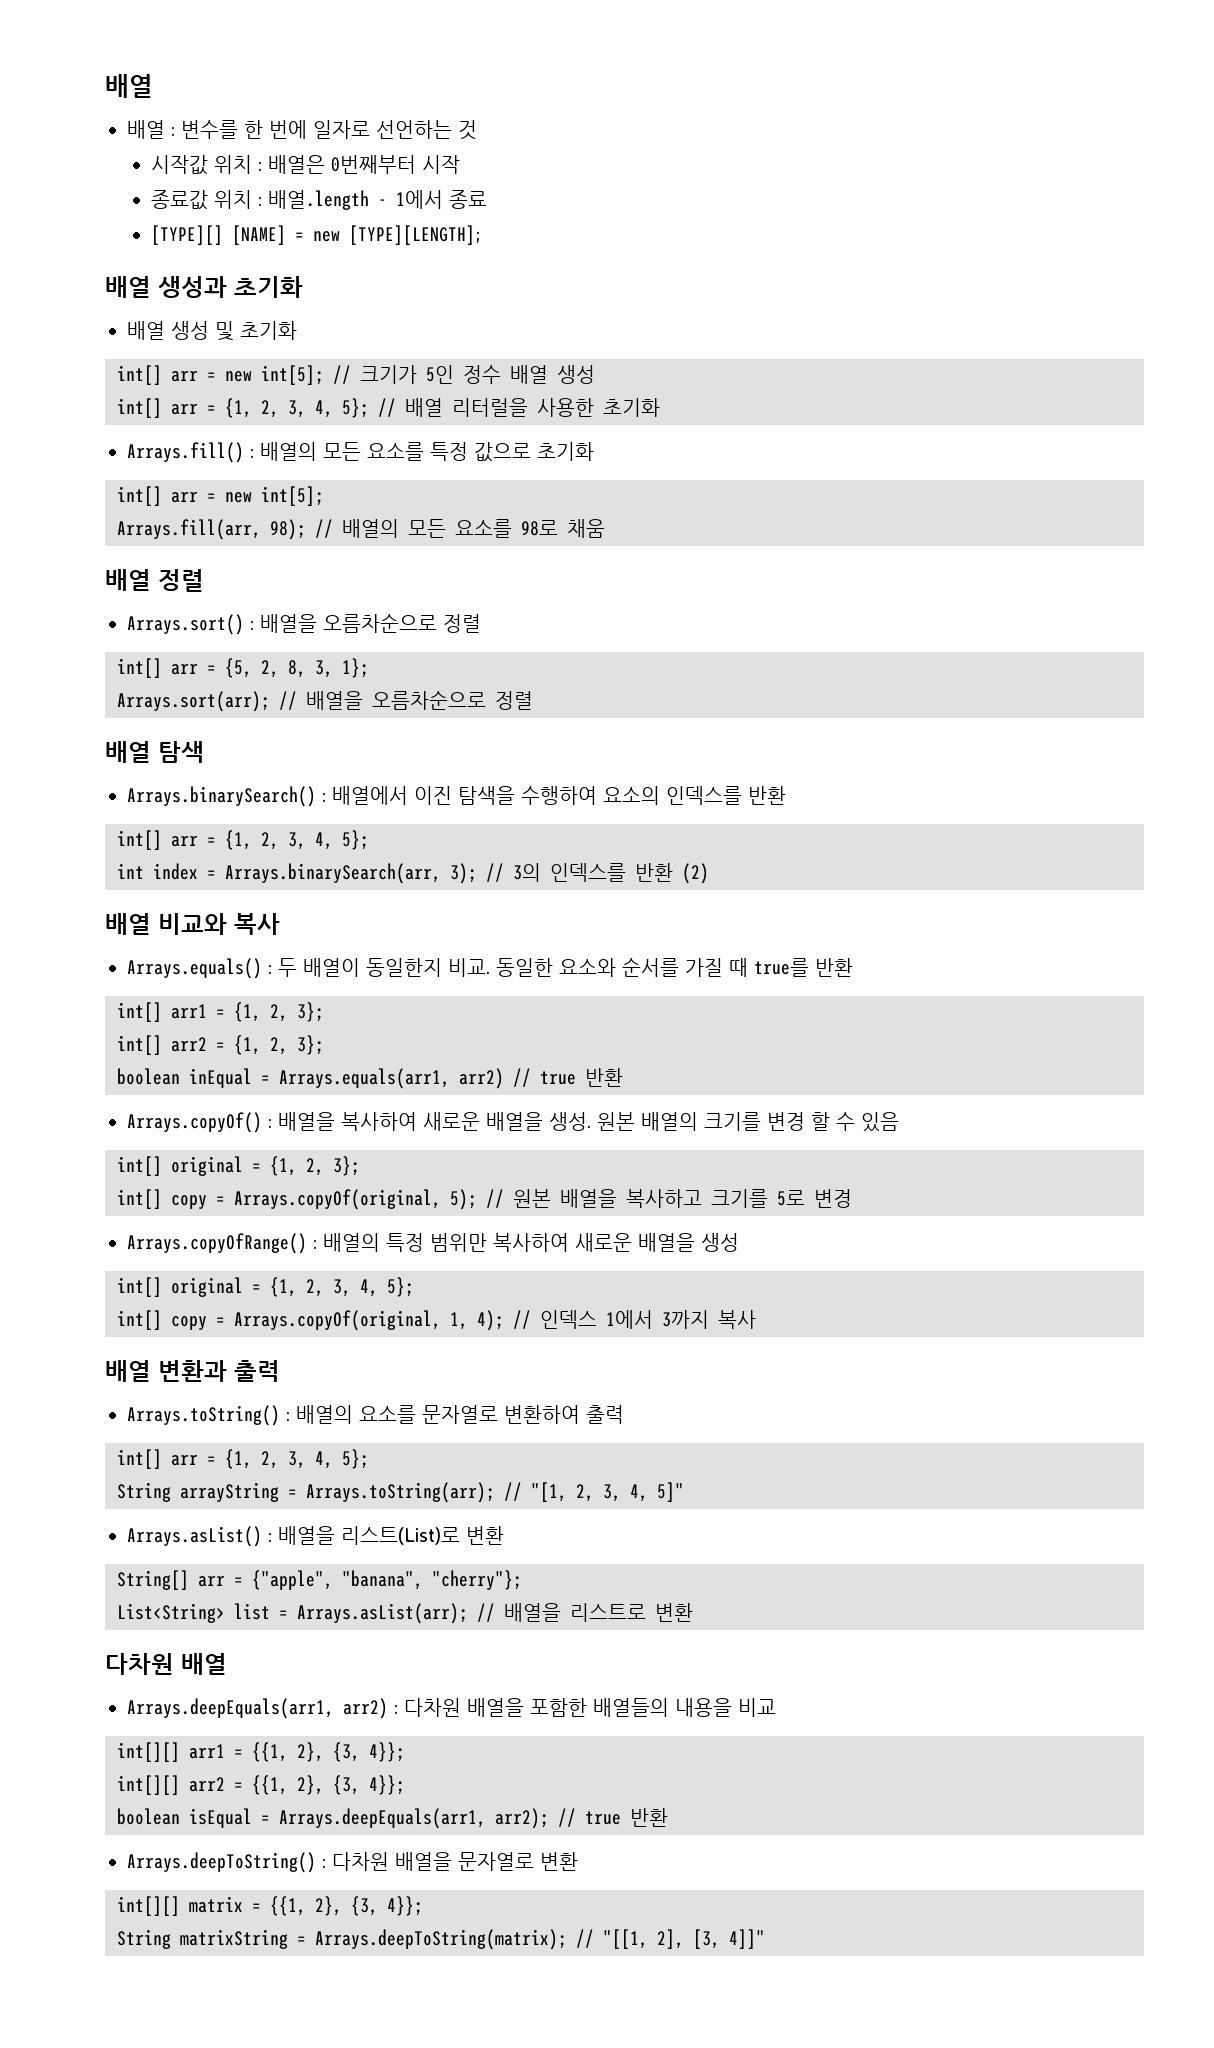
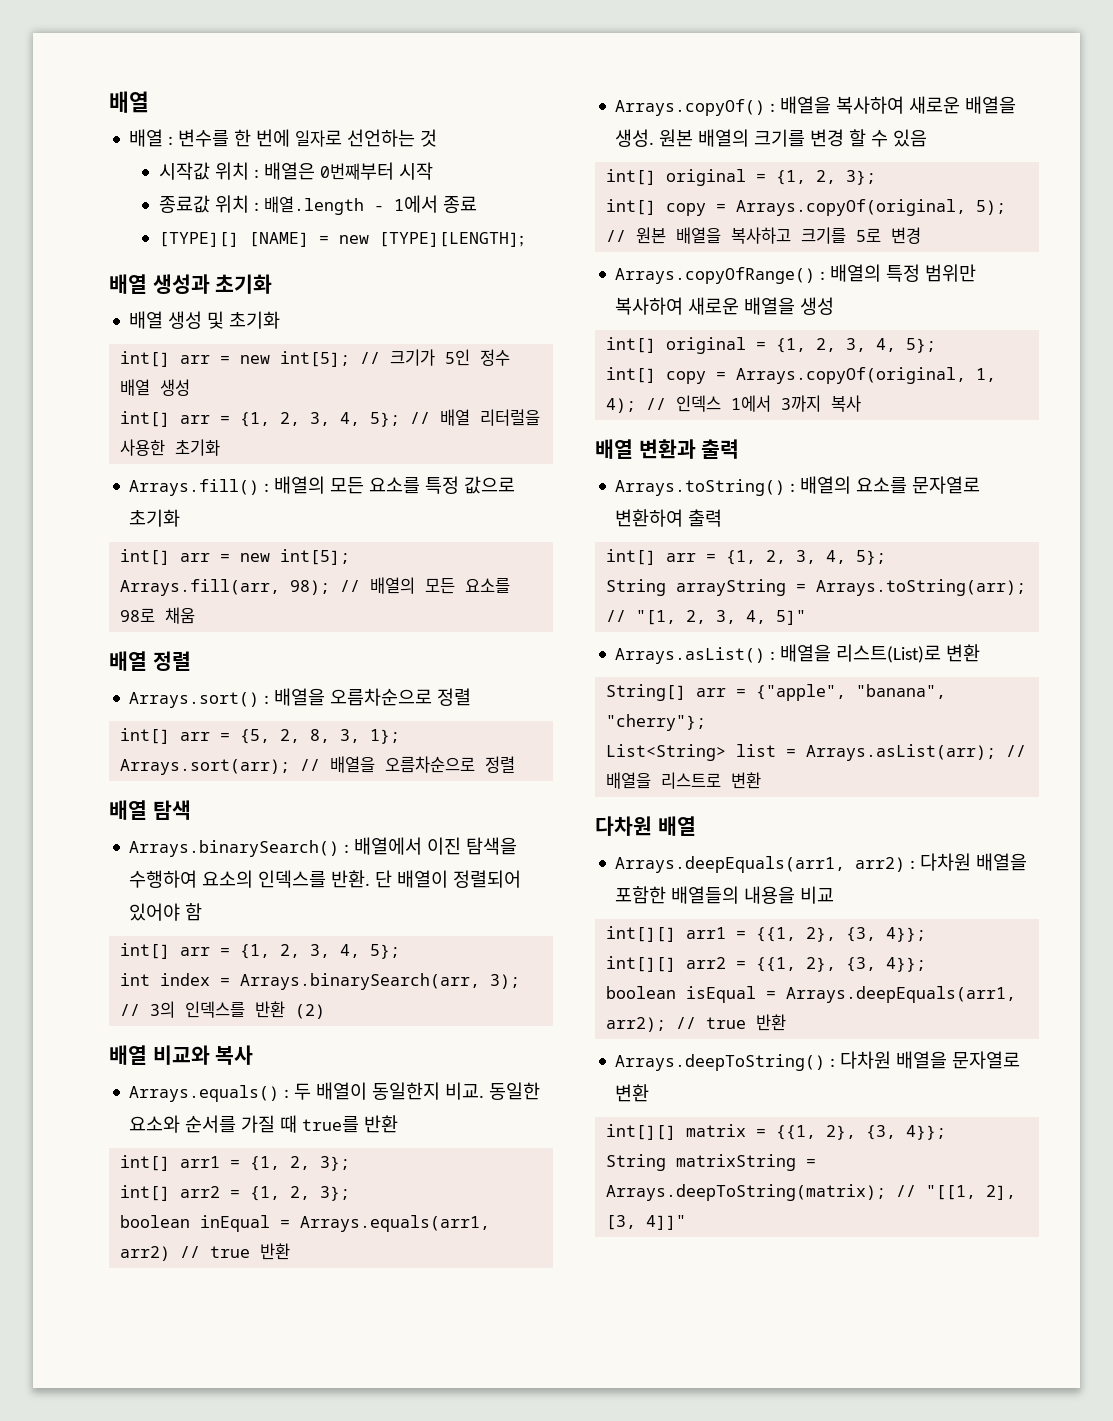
- Arrays.binarySearch() : 배열에서 이진 탐색을 수행하여 요소의 인덱스를 반환
+ Arrays.binarySearch() : 배열에서 이진 탐색을 수행하여 요소의 인덱스를 반환. 단 배열이 정렬되어 있어야 함

